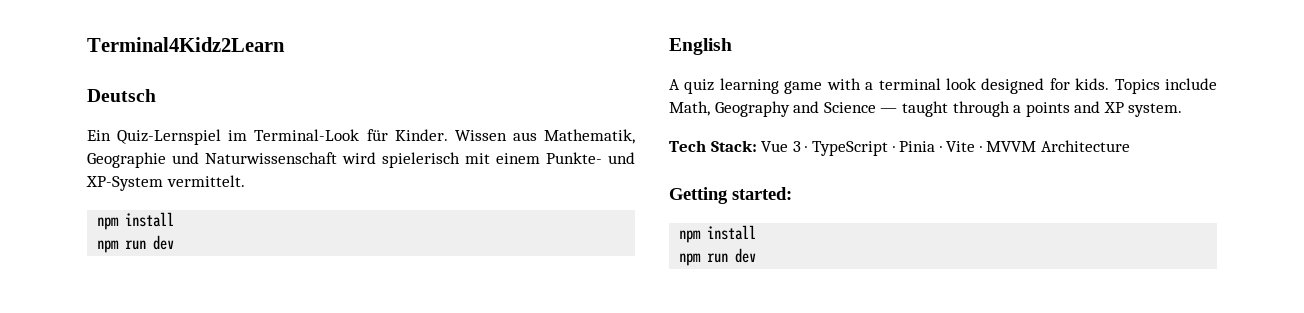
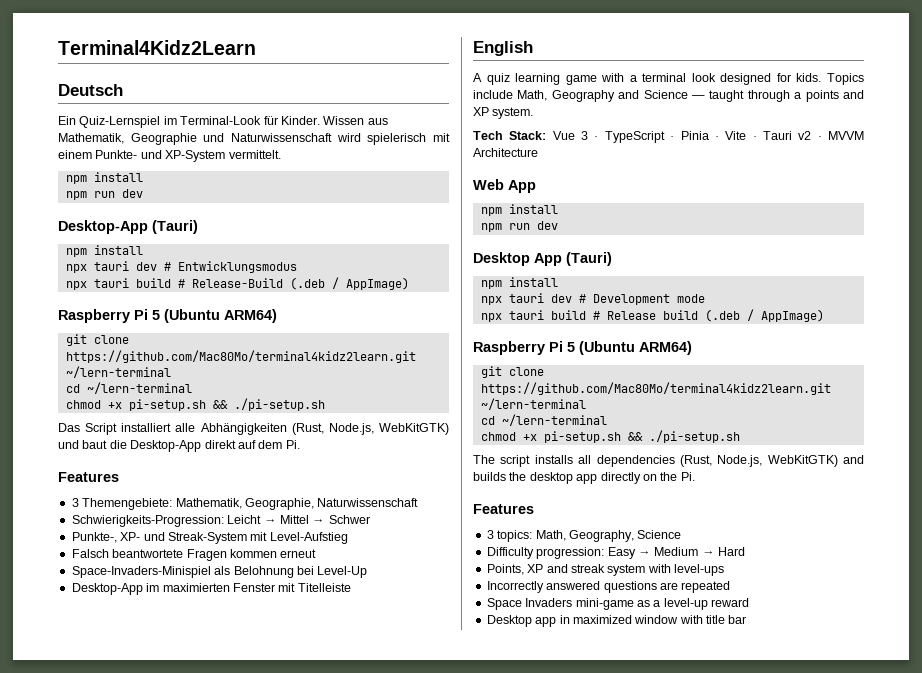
+ Desktop-App (Tauri)
+ npm install
+ npx tauri dev # Entwicklungsmodus
+ npx tauri build # Release-Build (.deb / AppImage)
+ Raspberry Pi 5 (Ubuntu ARM64)
+ git clone https://github.com/Mac80Mo/terminal4kidz2learn.git ~/lern-terminal
+ cd ~/lern-terminal
+ chmod +x pi-setup.sh && ./pi-setup.sh
+ Das Script installiert alle Abhängigkeiten (Rust, Node.js, WebKitGTK) und baut die Desktop-App direkt auf dem Pi.
+ Features
+ 3 Themengebiete: Mathematik, Geographie, Naturwissenschaft
+ Schwierigkeits-Progression: Leicht → Mittel → Schwer
+ Punkte-, XP- und Streak-System mit Level-Aufstieg
+ Falsch beantwortete Fragen kommen erneut
+ Space-Invaders-Minispiel als Belohnung bei Level-Up
+ Desktop-App im maximierten Fenster mit Titelleiste
- Tech Stack: Vue 3 · TypeScript · Pinia · Vite · MVVM Architecture
+ Tech Stack: Vue 3 · TypeScript · Pinia · Vite · Tauri v2 · MVVM Architecture
- Getting started:
+ Web App
  npm install
  npm run dev
+ Desktop App (Tauri)
+ npm install
+ npx tauri dev # Development mode
+ npx tauri build # Release build (.deb / AppImage)
+ Raspberry Pi 5 (Ubuntu ARM64)
+ git clone https://github.com/Mac80Mo/terminal4kidz2learn.git ~/lern-terminal
+ cd ~/lern-terminal
+ chmod +x pi-setup.sh && ./pi-setup.sh
+ The script installs all dependencies (Rust, Node.js, WebKitGTK) and builds the desktop app directly on the Pi.
+ Features
+ 3 topics: Math, Geography, Science
+ Difficulty progression: Easy → Medium → Hard
+ Points, XP and streak system with level-ups
+ Incorrectly answered questions are repeated
+ Space Invaders mini-game as a level-up reward
+ Desktop app in maximized window with title bar

